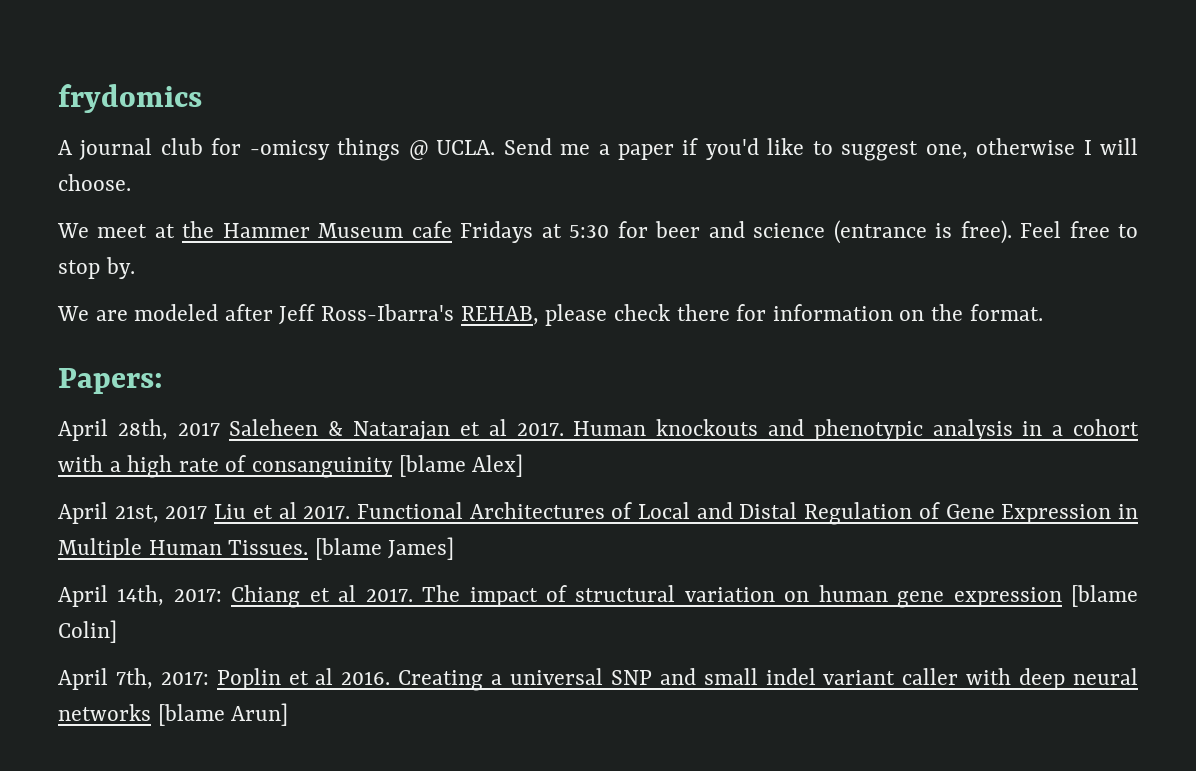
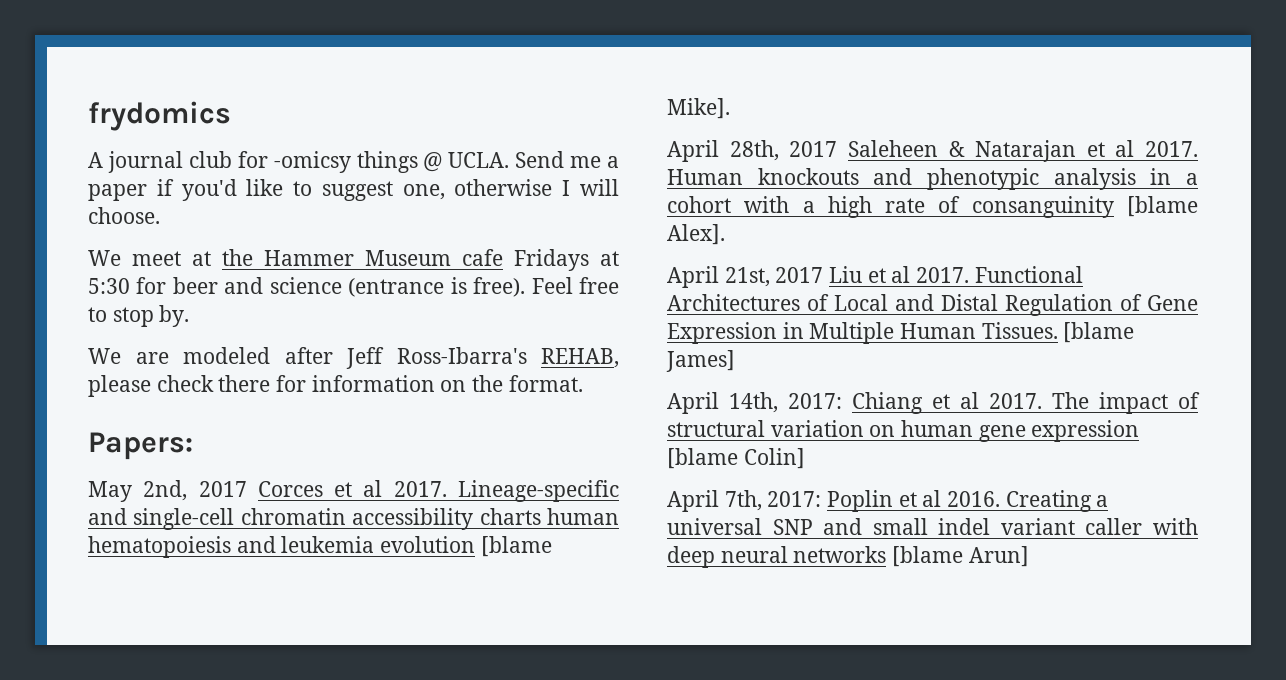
+ May 2nd, 2017 Corces et al 2017. Lineage-specific and single-cell chromatin accessibility charts human hematopoiesis and leukemia evolution [blame Mike].
- Human knockouts and phenotypic analysis in a cohort with a high rate of consanguinity [blame Alex]
+ Human knockouts and phenotypic analysis in a cohort with a high rate of consanguinity [blame Alex].

